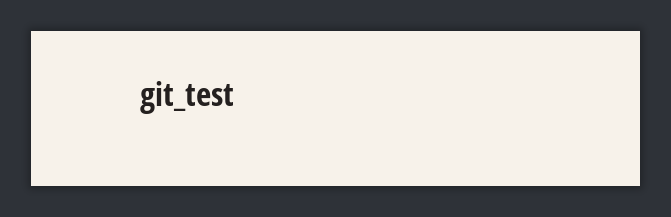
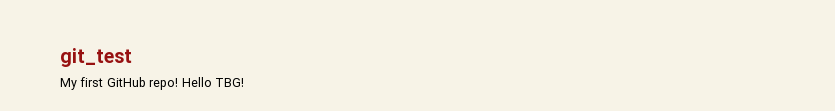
+ My first GitHub repo! Hello TBG!

